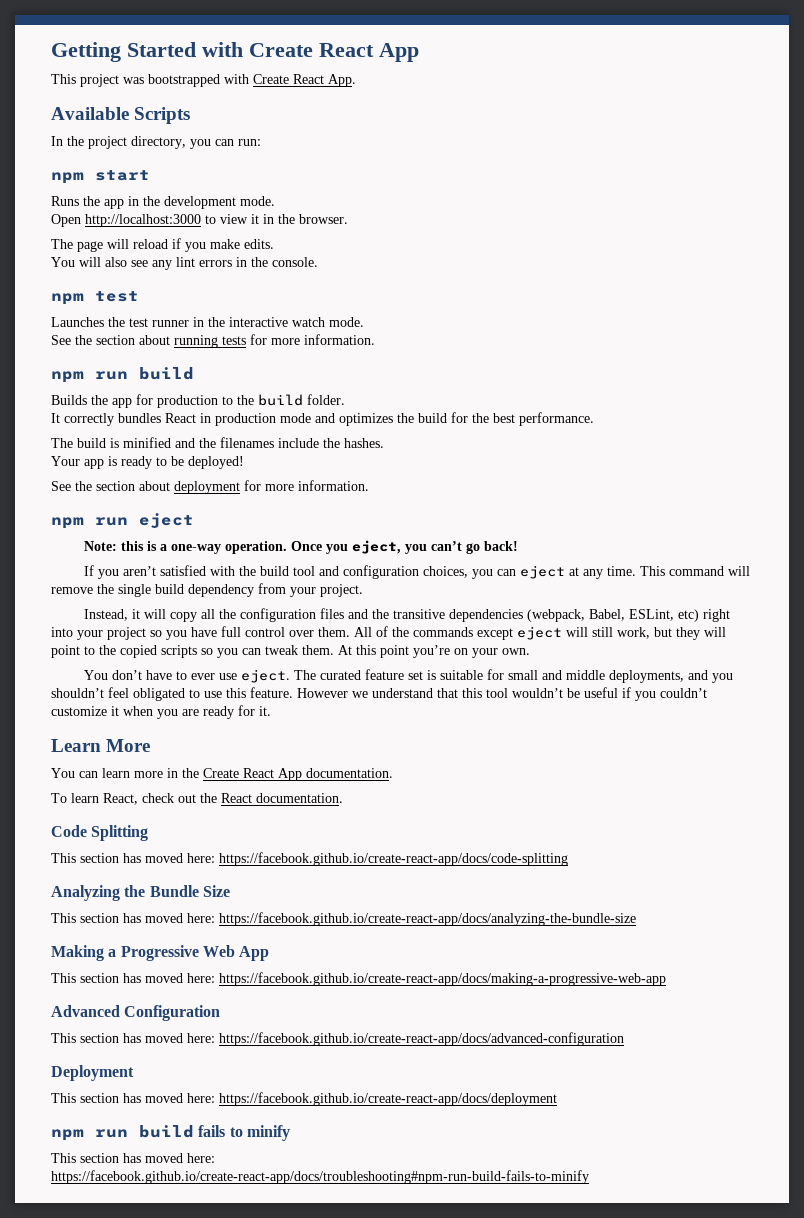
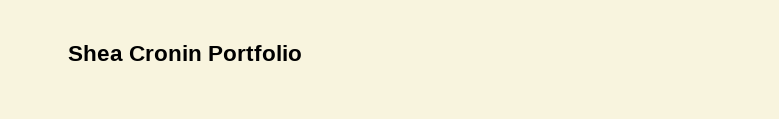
- Getting Started with Create React App
- This project was bootstrapped with Create React App.
- Available Scripts
- In the project directory, you can run:
- npm start
- Runs the app in the development mode.
- Open http://localhost:3000 to view it in the browser.
- The page will reload if you make edits.
- You will also see any lint errors in the console.
- npm test
- Launches the test runner in the interactive watch mode.
- See the section about running tests for more information.
- npm run build
- Builds the app for production to the build folder.
- It correctly bundles React in production mode and optimizes the build for the best performance.
- The build is minified and the filenames include the hashes.
- Your app is ready to be deployed!
- See the section about deployment for more information.
- npm run eject
- Note: this is a one-way operation. Once you eject, you can’t go back!
- If you aren’t satisfied with the build tool and configuration choices, you can eject at any time. This command will remove the single build dependency from your project.
- Instead, it will copy all the configuration files and the transitive dependencies (webpack, Babel, ESLint, etc) right into your project so you have full control over them. All of the commands except eject will still work, but they will point to the copied scripts so you can tweak them. At this point you’re on your own.
- You don’t have to ever use eject. The curated feature set is suitable for small and middle deployments, and you shouldn’t feel obligated to use this feature. However we understand that this tool wouldn’t be useful if you couldn’t customize it when you are ready for it.
- Learn More
- You can learn more in the Create React App documentation.
- To learn React, check out the React documentation.
- Code Splitting
- This section has moved here: https://facebook.github.io/create-react-app/docs/code-splitting
- Analyzing the Bundle Size
- This section has moved here: https://facebook.github.io/create-react-app/docs/analyzing-the-bundle-size
- Making a Progressive Web App
- This section has moved here: https://facebook.github.io/create-react-app/docs/making-a-progressive-web-app
- Advanced Configuration
- This section has moved here: https://facebook.github.io/create-react-app/docs/advanced-configuration
- Deployment
- This section has moved here: https://facebook.github.io/create-react-app/docs/deployment
- npm run build fails to minify
- This section has moved here: https://facebook.github.io/create-react-app/docs/troubleshooting#npm-run-build-fails-to-minify
+ Shea Cronin Portfolio

